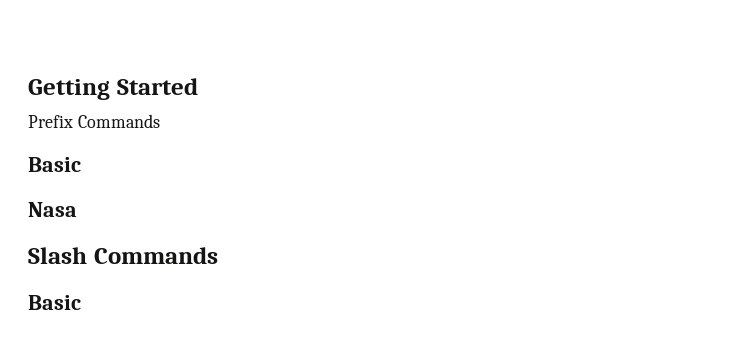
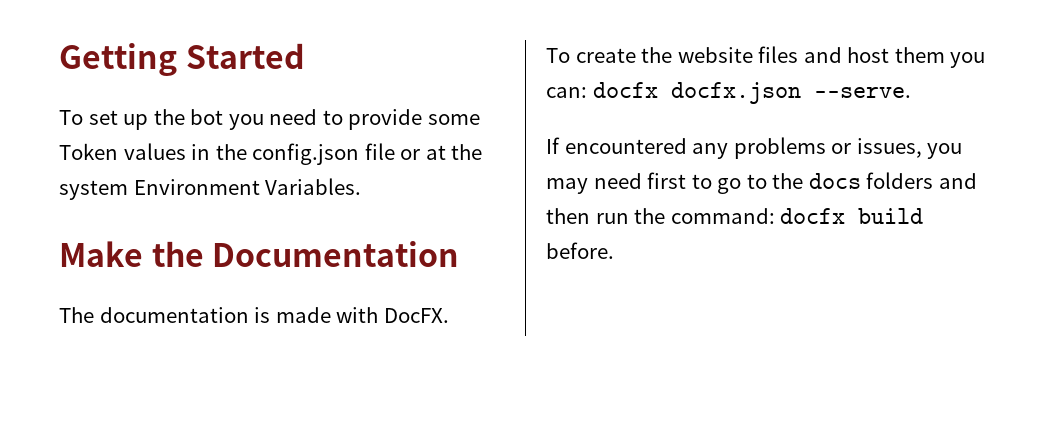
- Prefix Commands
- Basic
- Nasa
- Slash Commands
- Basic
+ To set up the bot you need to provide some Token values in the config.json file or at the system Environment Variables.
+ Make the Documentation
+ The documentation is made with DocFX.
+ To create the website files and host them you can: docfx docfx.json --serve.
+ If encountered any problems or issues, you may need first to go to the docs folders and then run the command: docfx build before.

